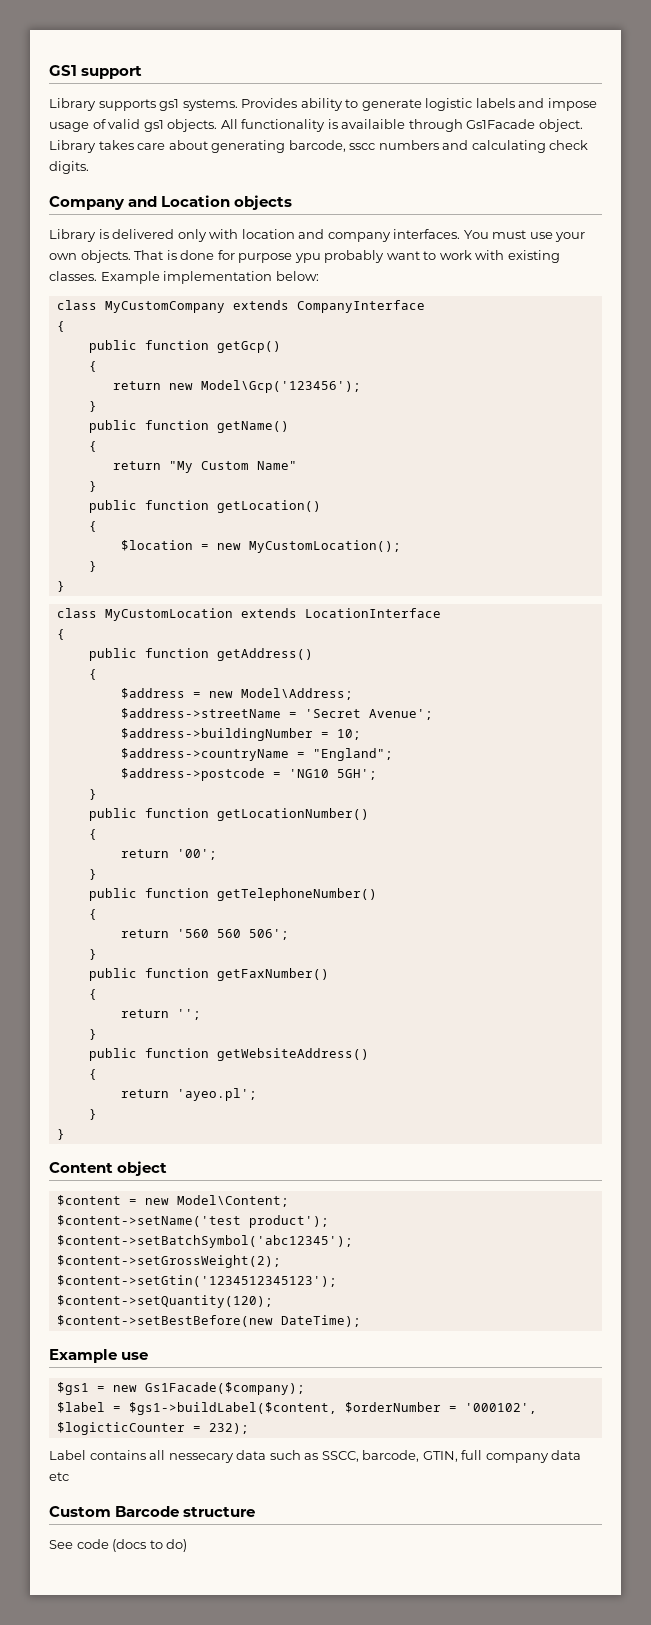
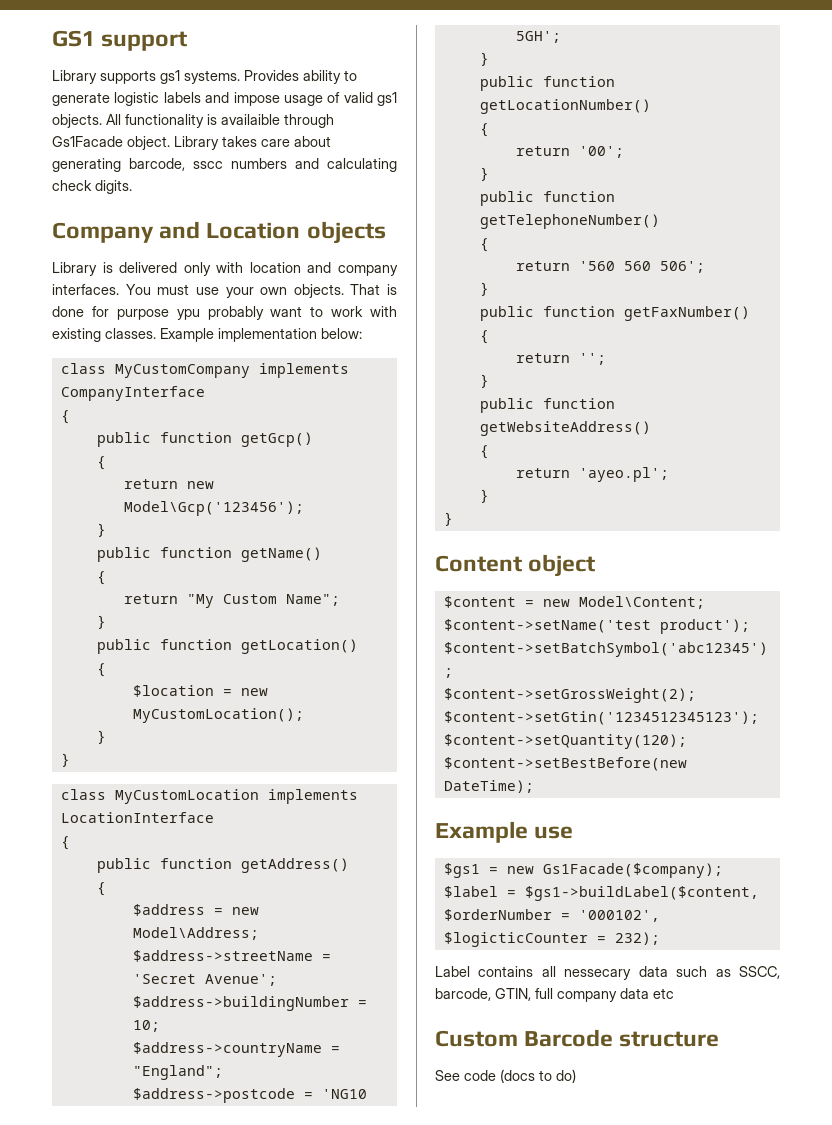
- class MyCustomCompany extends CompanyInterface
+ class MyCustomCompany implements CompanyInterface
- return "My Custom Name"
+ return "My Custom Name";
- class MyCustomLocation extends LocationInterface
+ class MyCustomLocation implements LocationInterface

